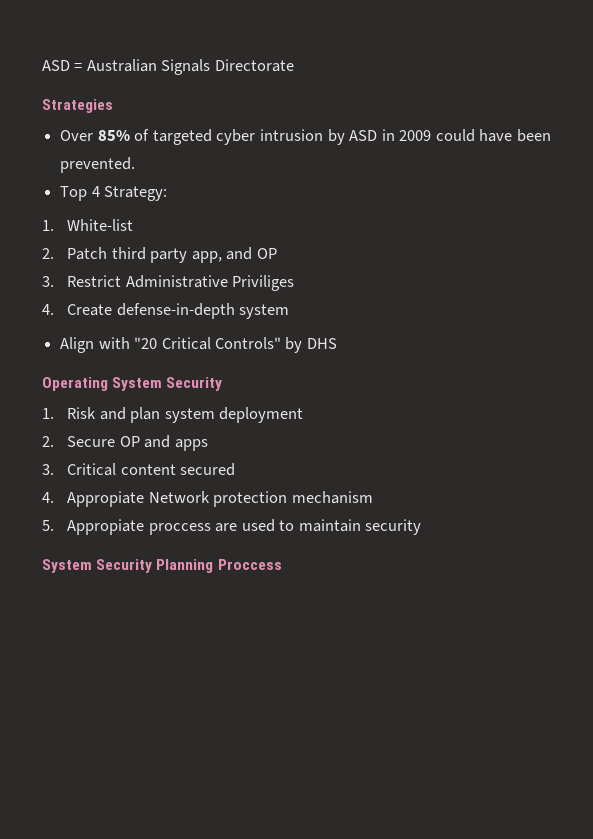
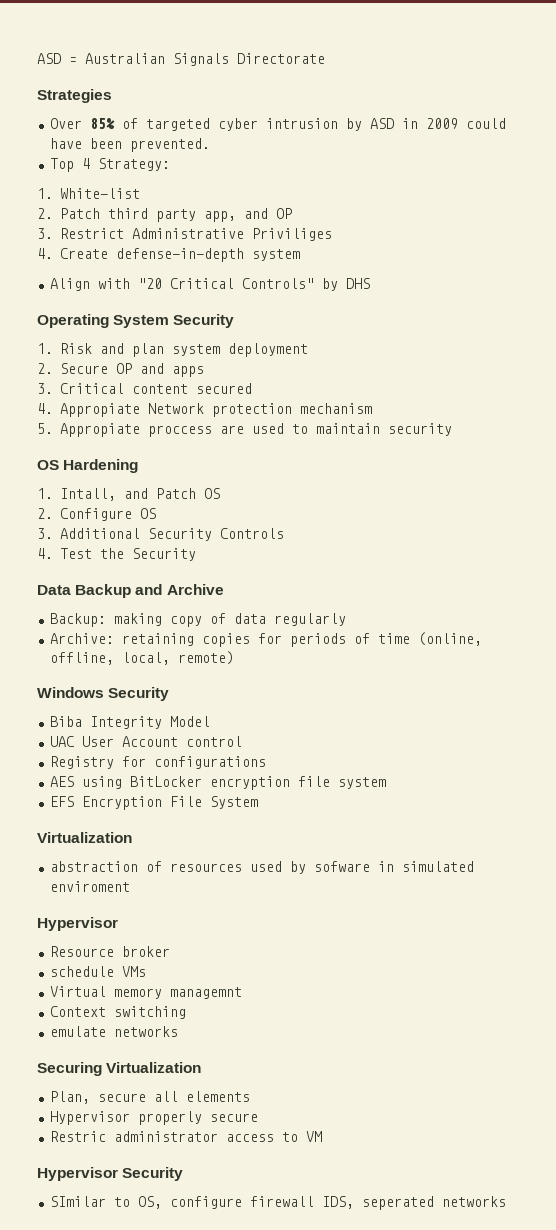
- System Security Planning Proccess
+ OS Hardening
+ 1. Intall, and Patch OS
+ 2. Configure OS
+ 3. Additional Security Controls
+ 4. Test the Security
+ Data Backup and Archive
+ Backup: making copy of data regularly
+ Archive: retaining copies for periods of time (online, offline, local, remote)
+ Windows Security
+ Biba Integrity Model
+ UAC User Account control
+ Registry for configurations
+ AES using BitLocker encryption file system
+ EFS Encryption File System
+ Virtualization
+ abstraction of resources used by sofware in simulated enviroment
+ Hypervisor
+ Resource broker
+ schedule VMs
+ Virtual memory managemnt
+ Context switching
+ emulate networks
+ Securing Virtualization
+ Plan, secure all elements
+ Hypervisor properly secure
+ Restric administrator access to VM
+ Hypervisor Security
+ SImilar to OS, configure firewall IDS, seperated networks

